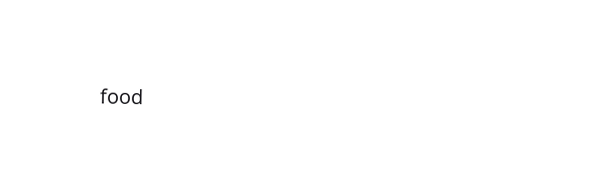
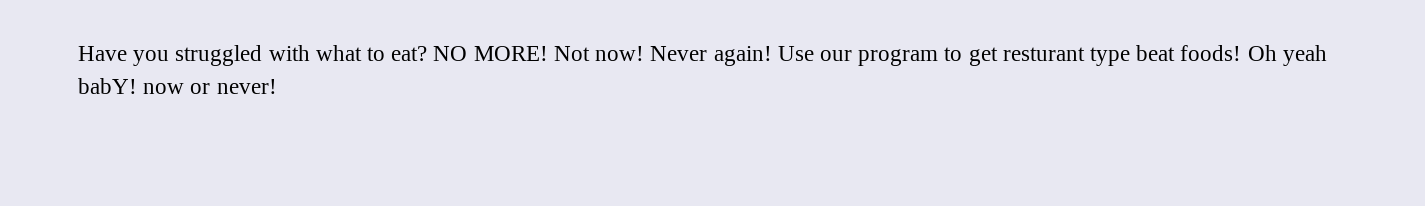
- food
+ Have you struggled with what to eat? NO MORE! Not now! Never again! Use our program to get resturant type beat foods! Oh yeah babY! now or never!

